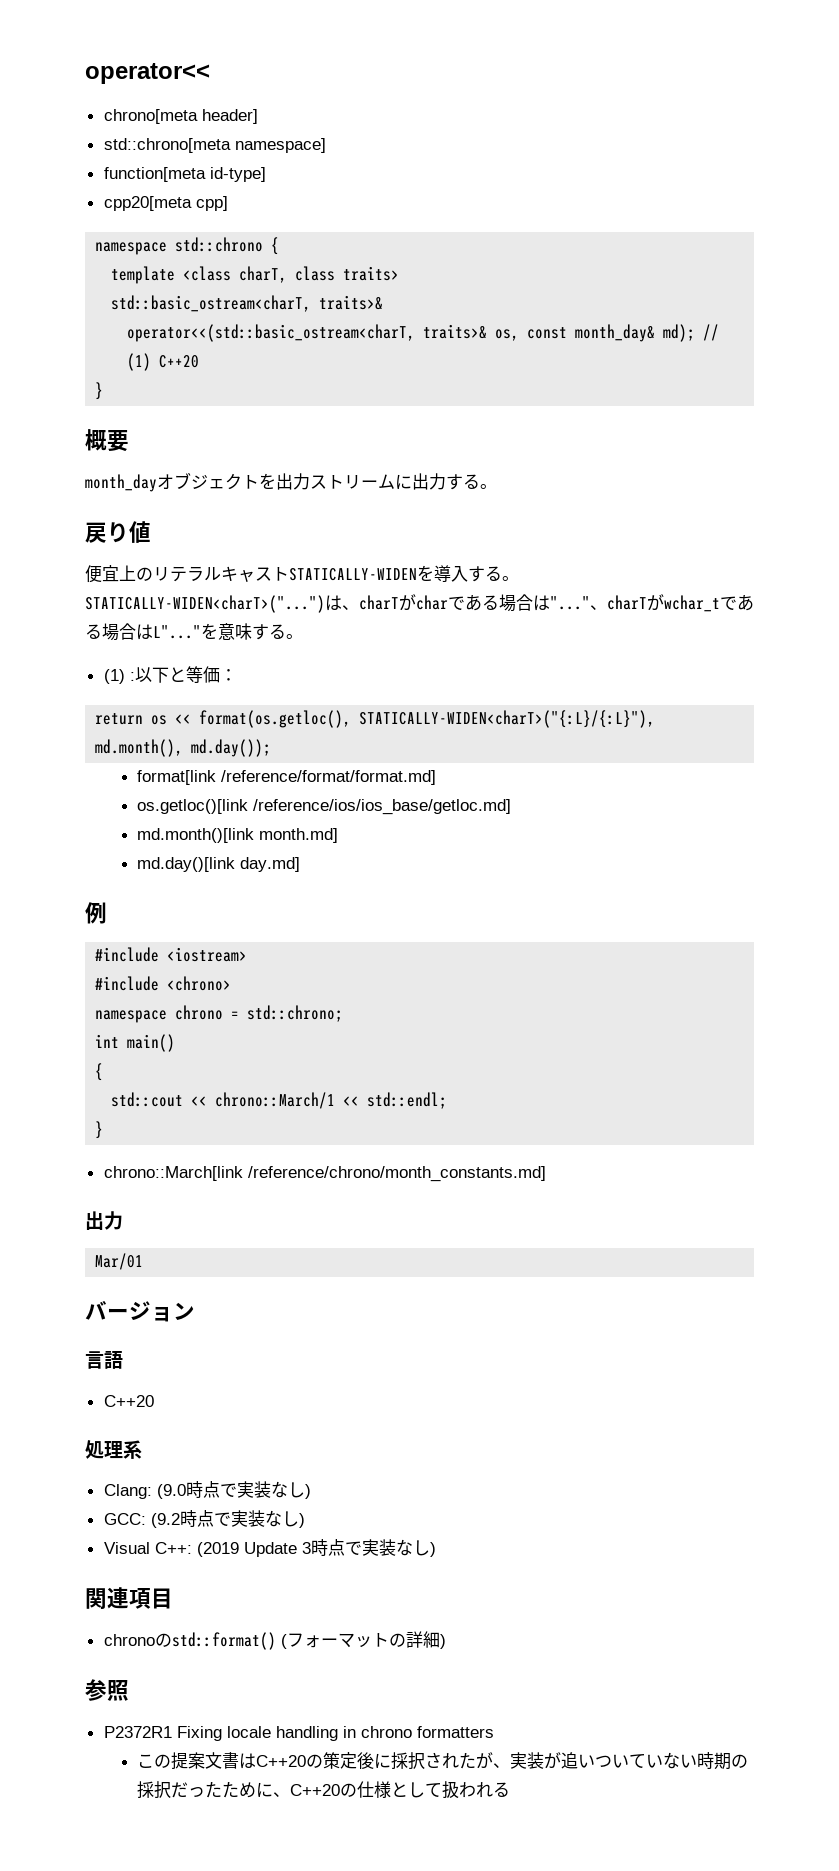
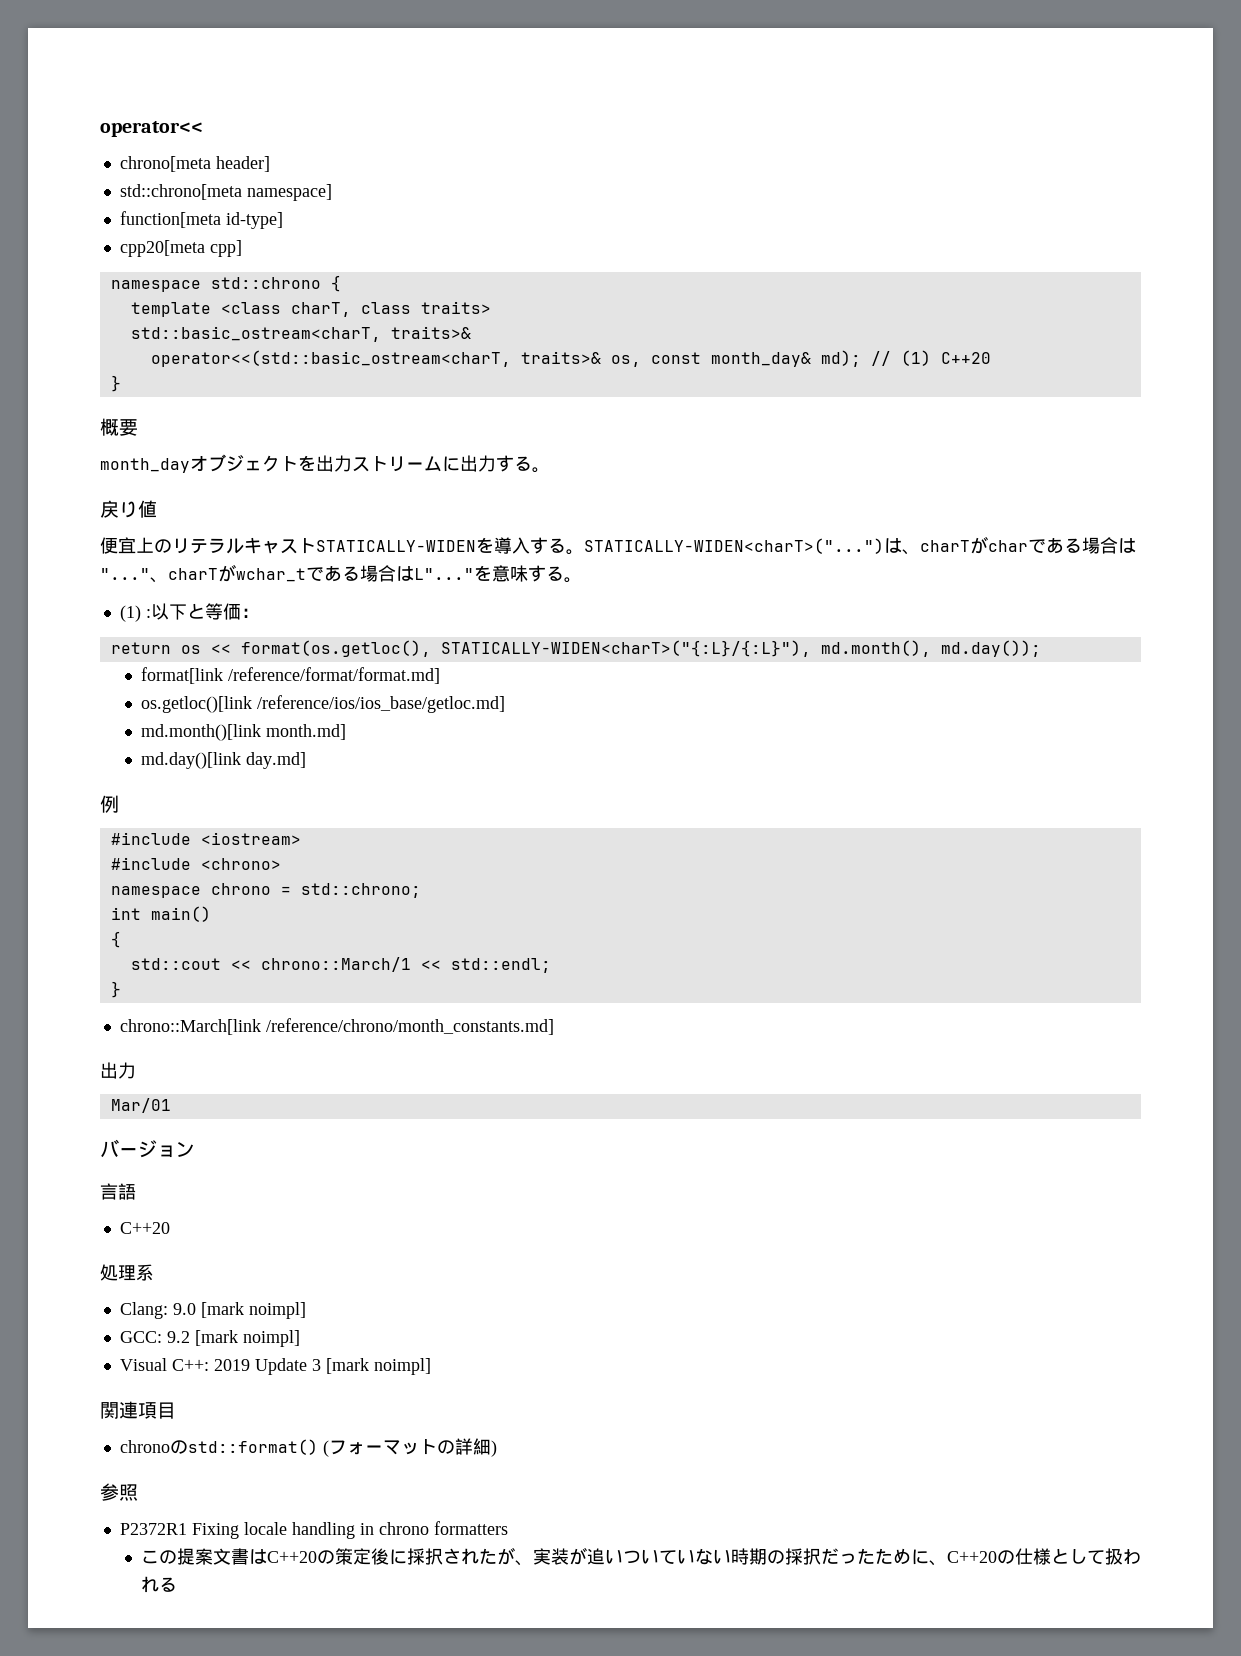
- Clang: (9.0時点で実装なし)
- GCC: (9.2時点で実装なし)
+ Clang: 9.0 [mark noimpl]
+ GCC: 9.2 [mark noimpl]
- Visual C++: (2019 Update 3時点で実装なし)
+ Visual C++: 2019 Update 3 [mark noimpl]

